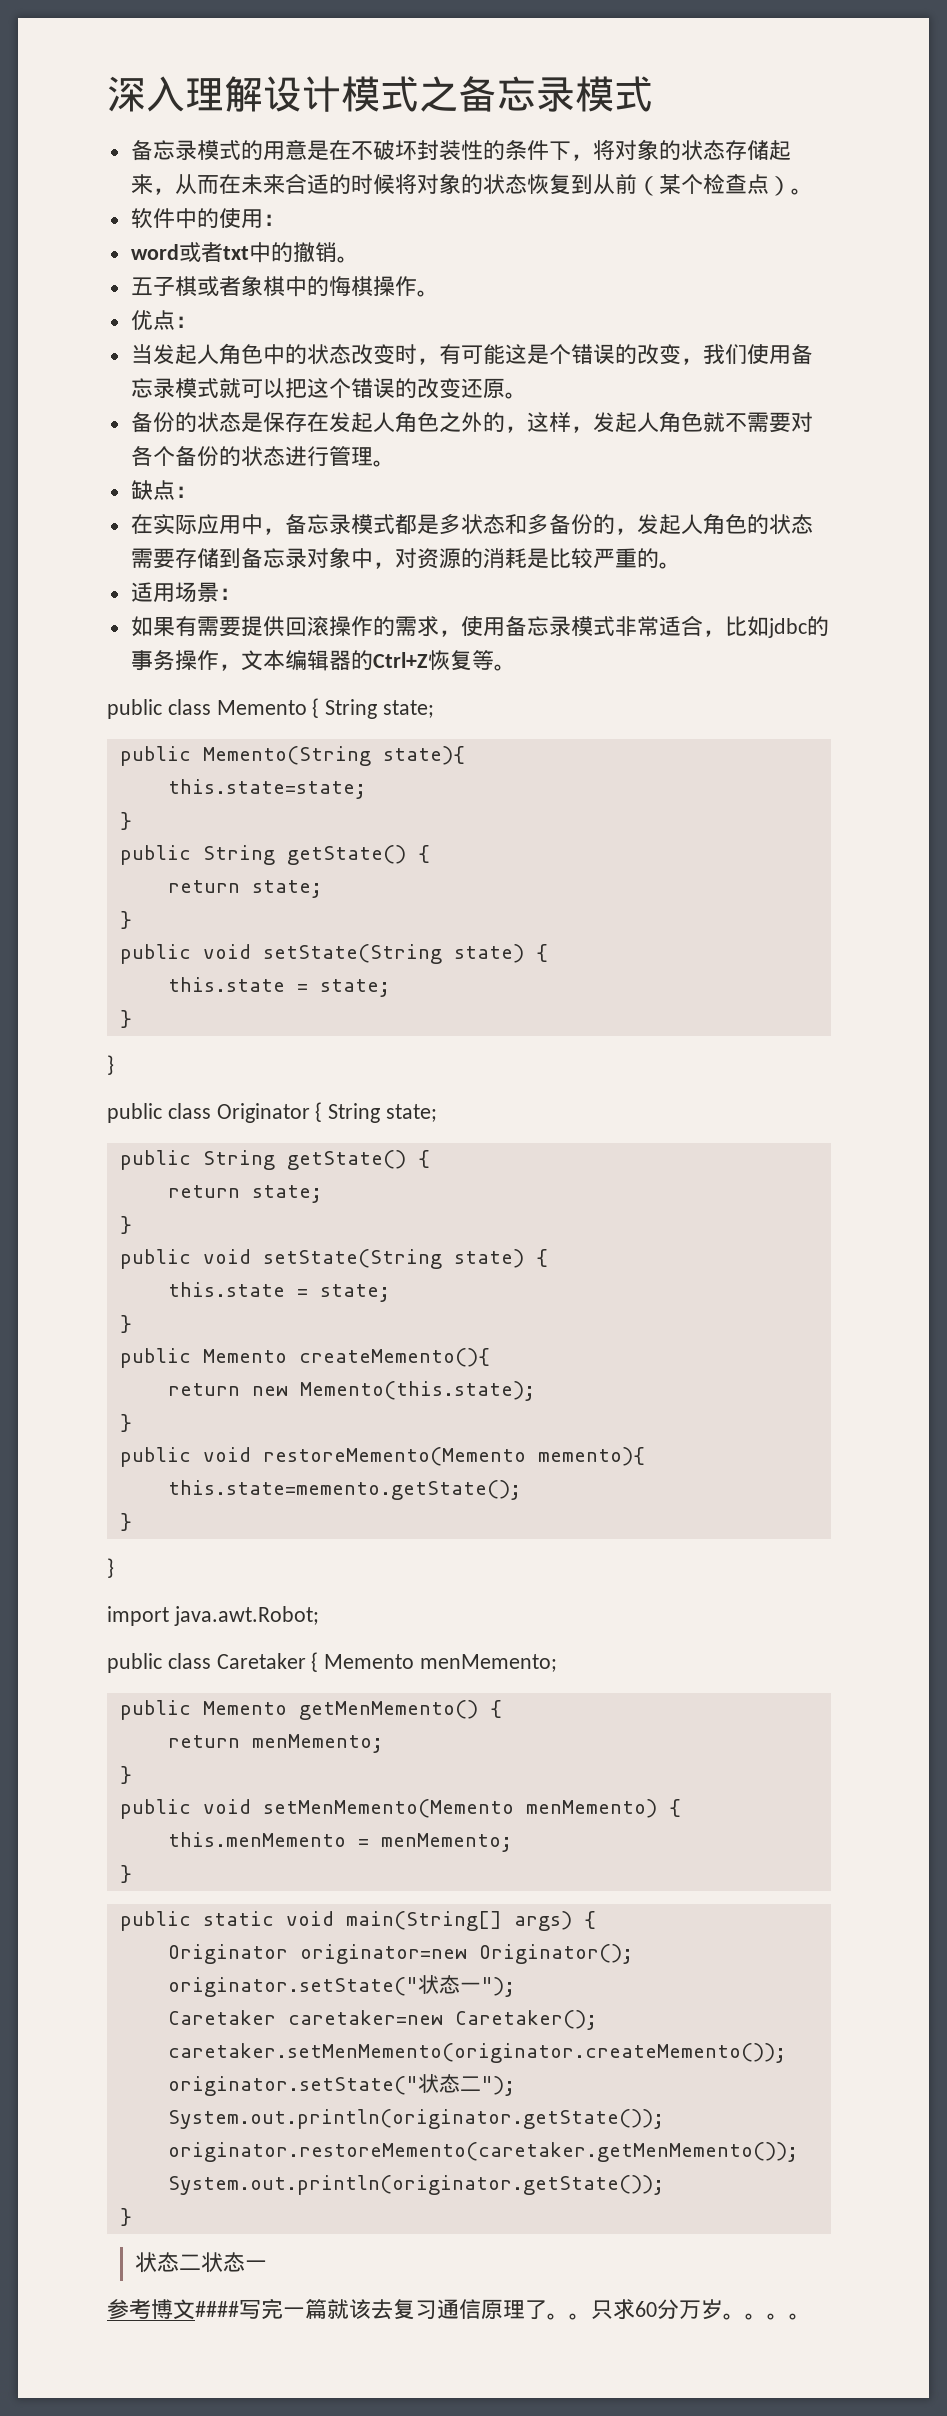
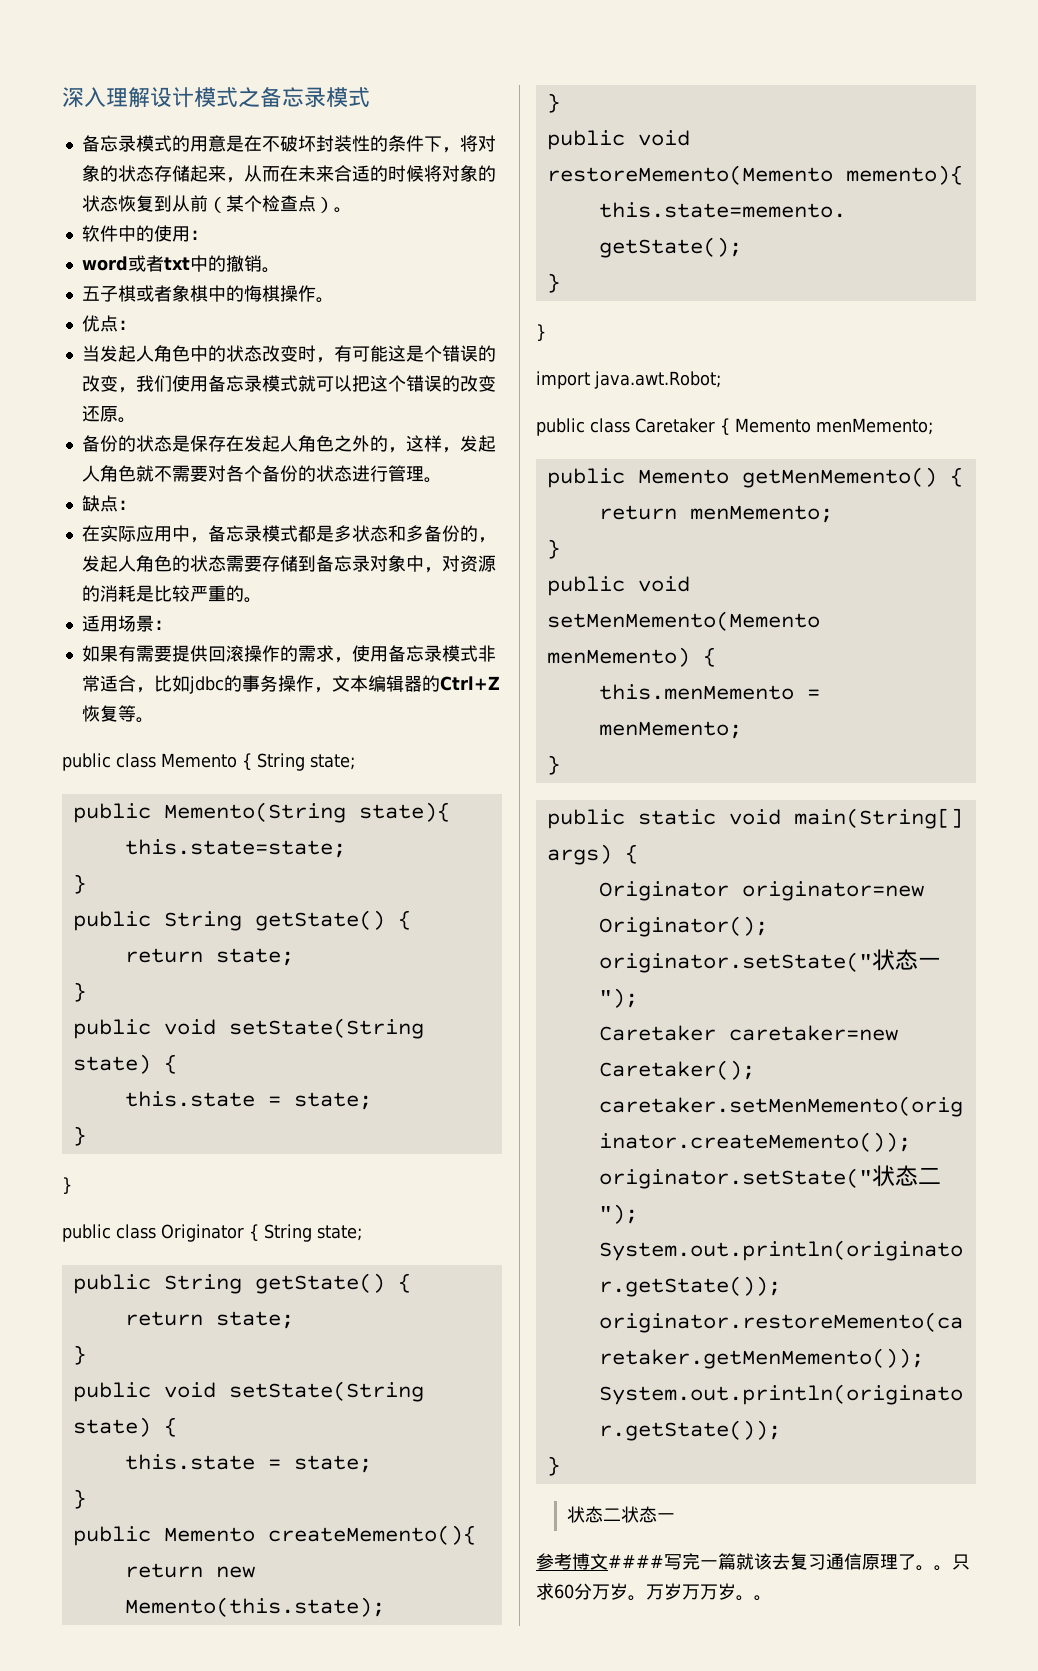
- 只求60分万岁。。。
+ 只求60分万岁。万岁万万岁。

